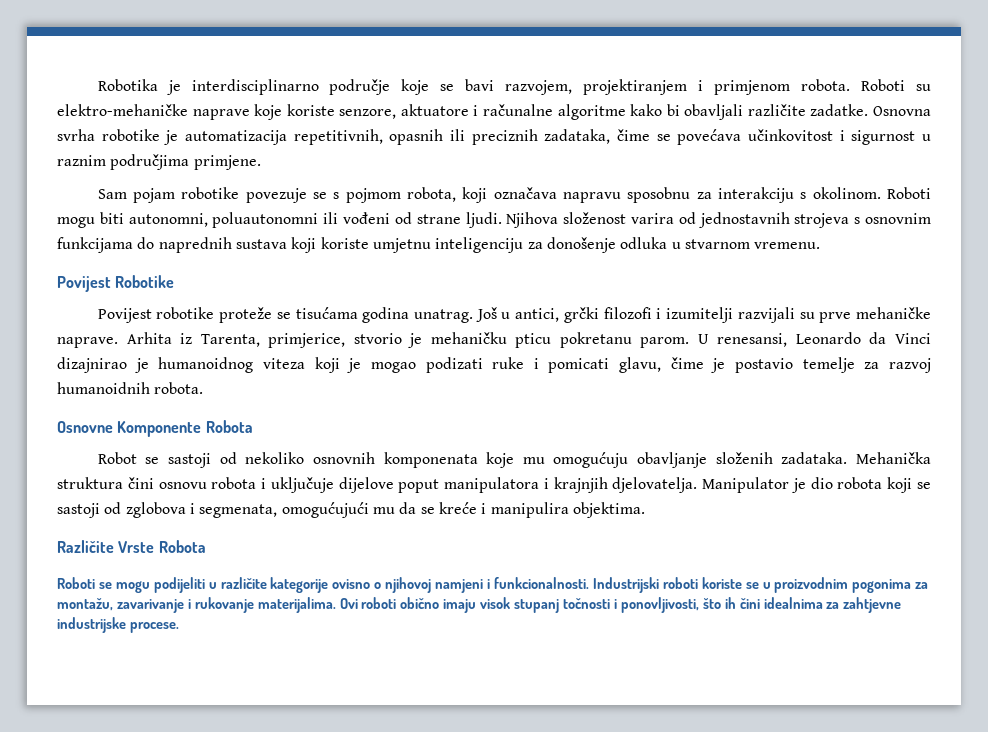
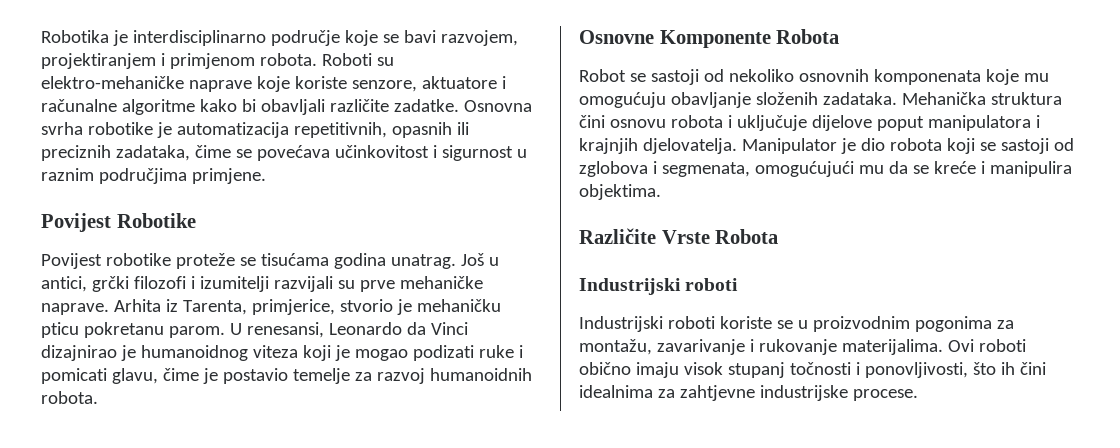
- Sam pojam robotike povezuje se s pojmom robota, koji označava napravu sposobnu za interakciju s okolinom. Roboti mogu biti autonomni, poluautonomni ili vođeni od strane ljudi. Njihova složenost varira od jednostavnih strojeva s osnovnim funkcijama do naprednih sustava koji koriste umjetnu inteligenciju za donošenje odluka u stvarnom vremenu.
  Različite Vrste Robota
- Roboti se mogu podijeliti u različite kategorije ovisno o njihovoj namjeni i funkcionalnosti. Industrijski roboti koriste se u proizvodnim pogonima za montažu, zavarivanje i rukovanje materijalima.
+ Industrijski roboti
+ Industrijski roboti koriste se u proizvodnim pogonima za montažu, zavarivanje i rukovanje materijalima.

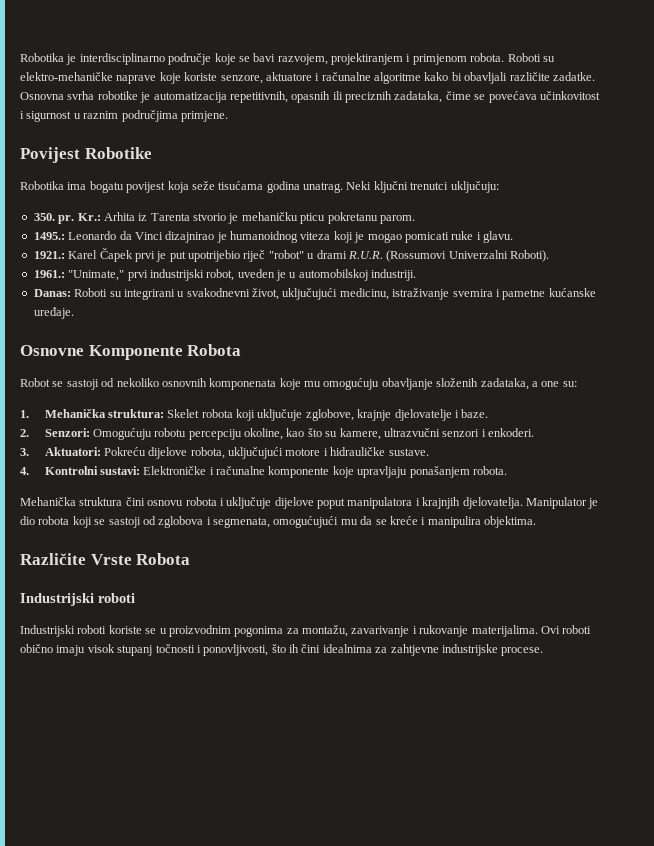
- Povijest robotike proteže se tisućama godina unatrag. Još u antici, grčki filozofi i izumitelji razvijali su prve mehaničke naprave. Arhita iz Tarenta, primjerice, stvorio je mehaničku pticu pokretanu parom. U renesansi, Leonardo da Vinci dizajnirao je humanoidnog viteza koji je mogao podizati ruke i pomicati glavu, čime je postavio temelje za razvoj humanoidnih robota.
+ Robotika ima bogatu povijest koja seže tisućama godina unatrag. Neki ključni trenutci uključuju:
+ 350. pr. Kr.: Arhita iz Tarenta stvorio je mehaničku pticu pokretanu parom.
+ 1495.: Leonardo da Vinci dizajnirao je humanoidnog viteza koji je mogao pomicati ruke i glavu.
+ 1921.: Karel Čapek prvi je put upotrijebio riječ "robot" u drami R.U.R. (Rossumovi Univerzalni Roboti).
+ 1961.: "Unimate," prvi industrijski robot, uveden je u automobilskoj industriji.
+ Danas: Roboti su integrirani u svakodnevni život, uključujući medicinu, istraživanje svemira i pametne kućanske uređaje.
- Robot se sastoji od nekoliko osnovnih komponenata koje mu omogućuju obavljanje složenih zadataka. Mehanička struktura čini osnovu robota i uključuje dijelove poput manipulatora i krajnjih djelovatelja.
+ Robot se sastoji od nekoliko osnovnih komponenata koje mu omogućuju obavljanje složenih zadataka, a one su:
+ 1. Mehanička struktura: Skelet robota koji uključuje zglobove, krajnje djelovatelje i baze.
+ 2. Senzori: Omogućuju robotu percepciju okoline, kao što su kamere, ultrazvučni senzori i enkoderi.
+ 3. Aktuatori: Pokreću dijelove robota, uključujući motore i hidrauličke sustave.
+ 4. Kontrolni sustavi: Elektroničke i računalne komponente koje upravljaju ponašanjem robota.
+ Mehanička struktura čini osnovu robota i uključuje dijelove poput manipulatora i krajnjih djelovatelja.

